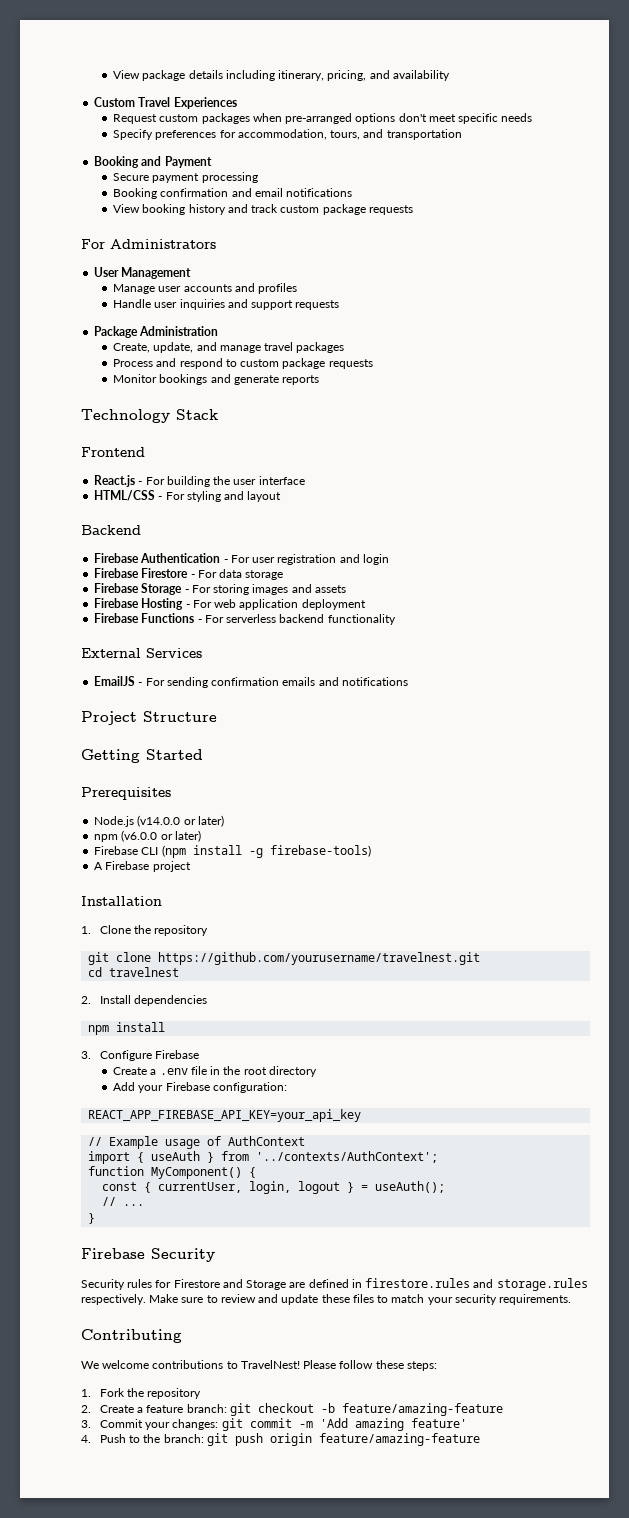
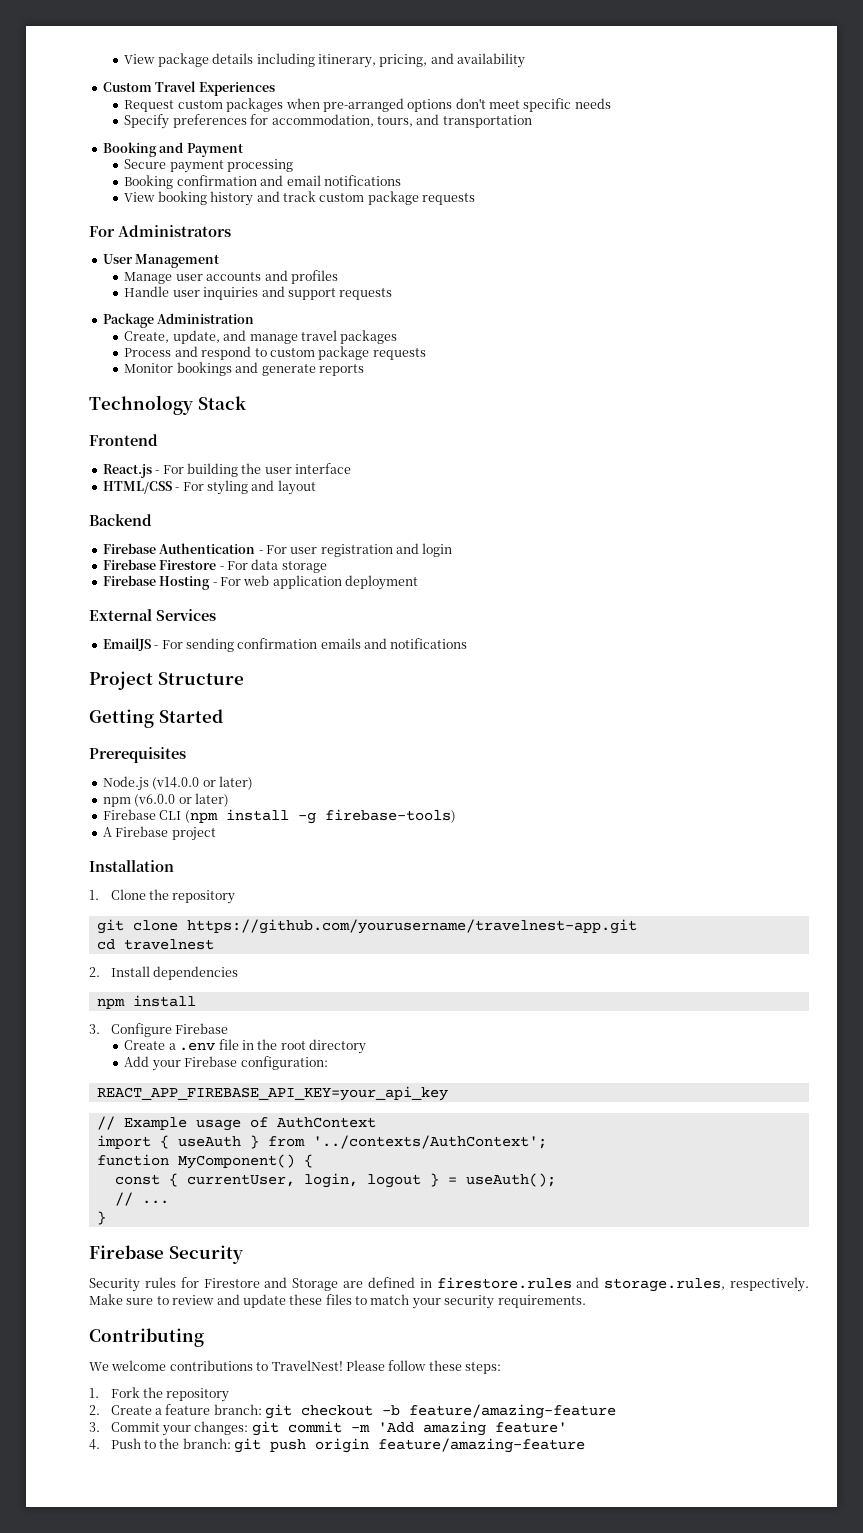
- Firebase Storage - For storing images and assets
- Firebase Functions - For serverless backend functionality
- git clone https://github.com/yourusername/travelnest.git
+ git clone https://github.com/yourusername/travelnest-app.git
- Security rules for Firestore and Storage are defined in firestore.rules and storage.rules respectively.
+ Security rules for Firestore and Storage are defined in firestore.rules and storage.rules, respectively.

